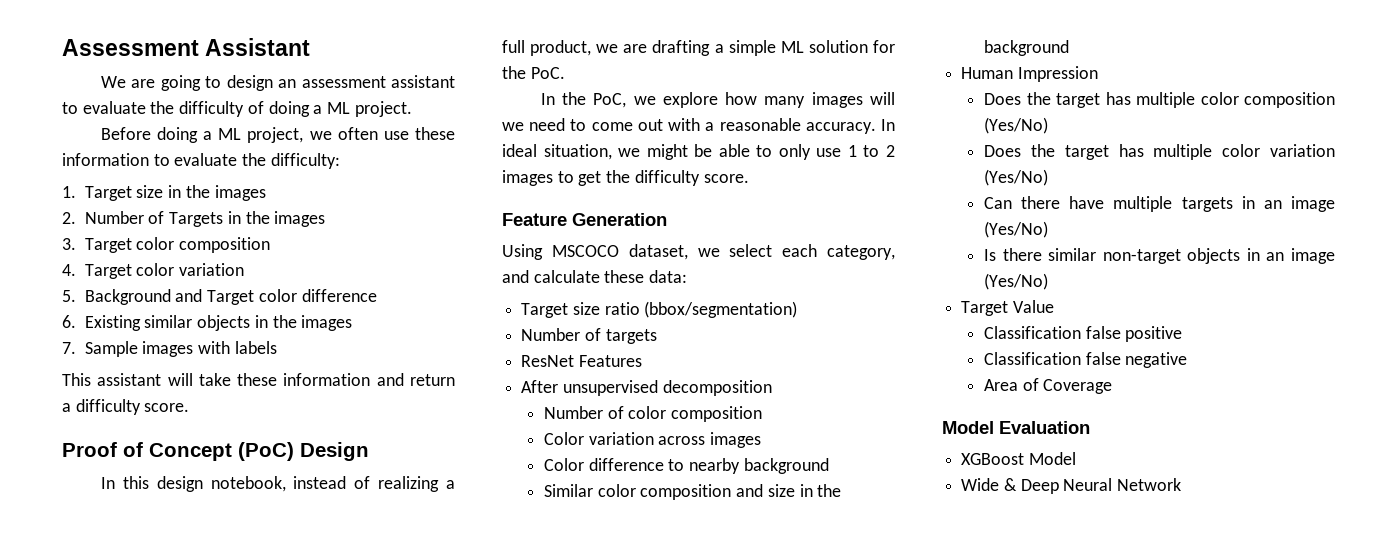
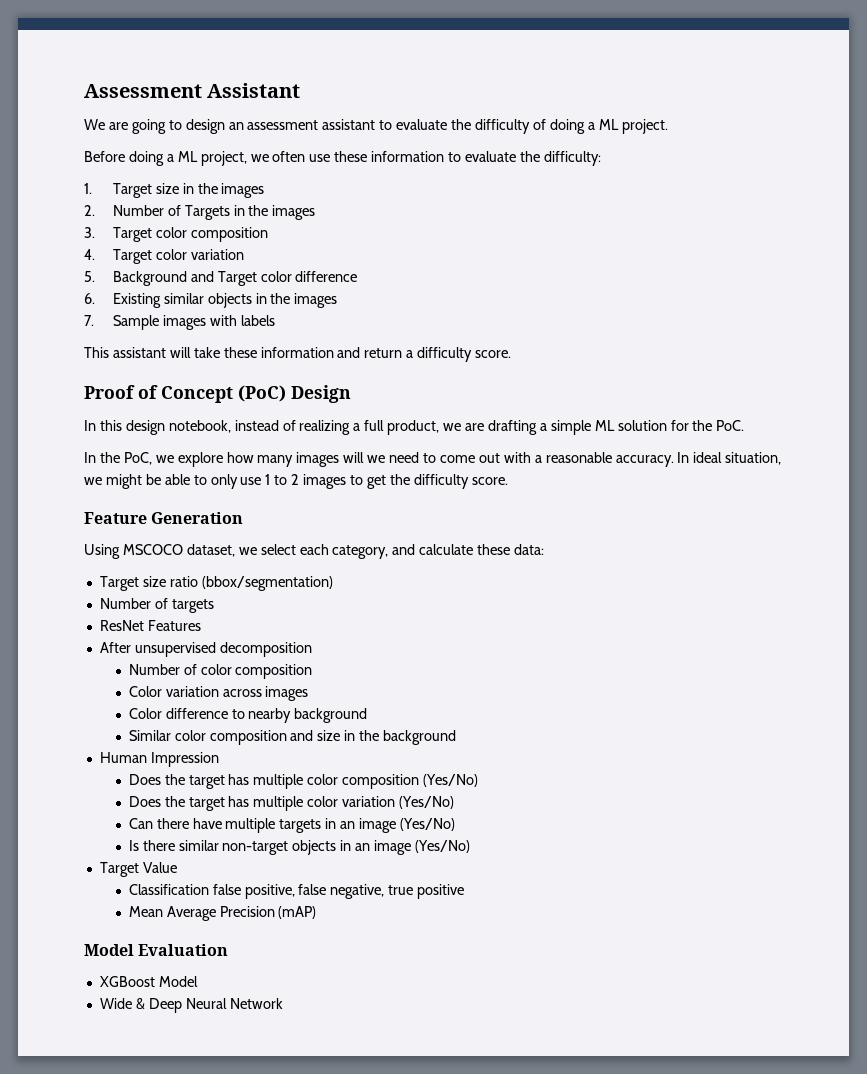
- Classification false positive
- Classification false negative
- Area of Coverage
+ Classification false positive, false negative, true positive
+ Mean Average Precision (mAP)

